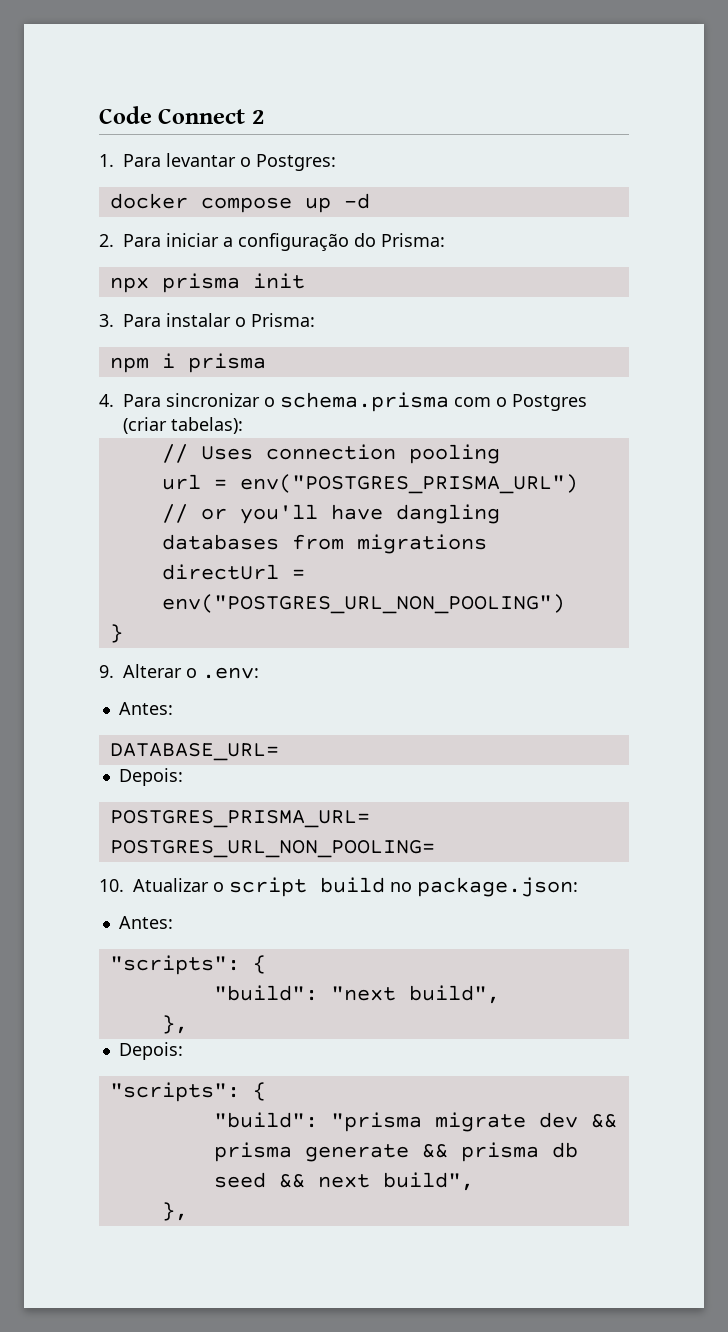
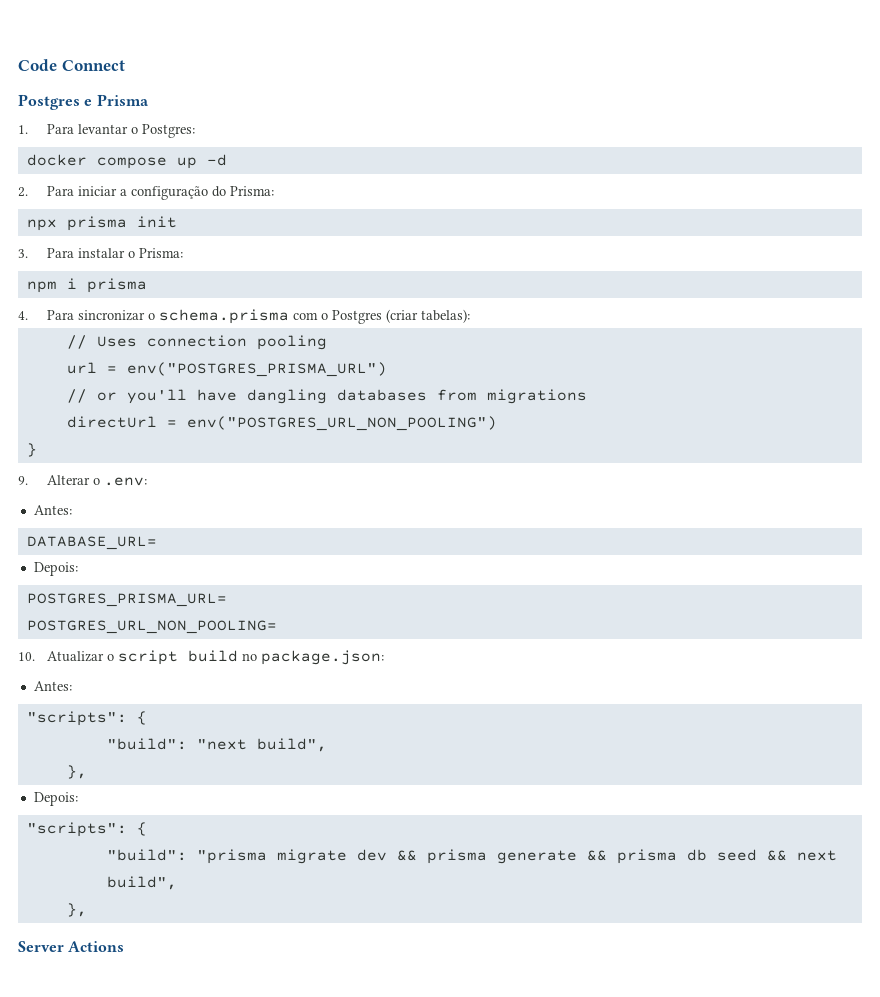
- Code Connect 2
+ Code Connect
+ Postgres e Prisma
+ Server Actions

